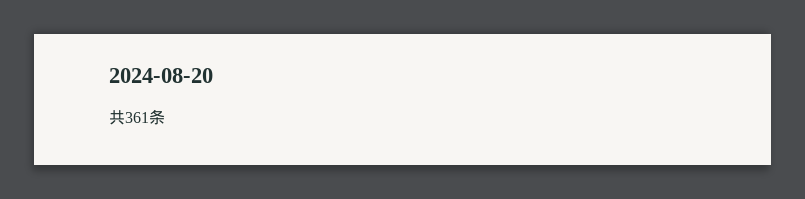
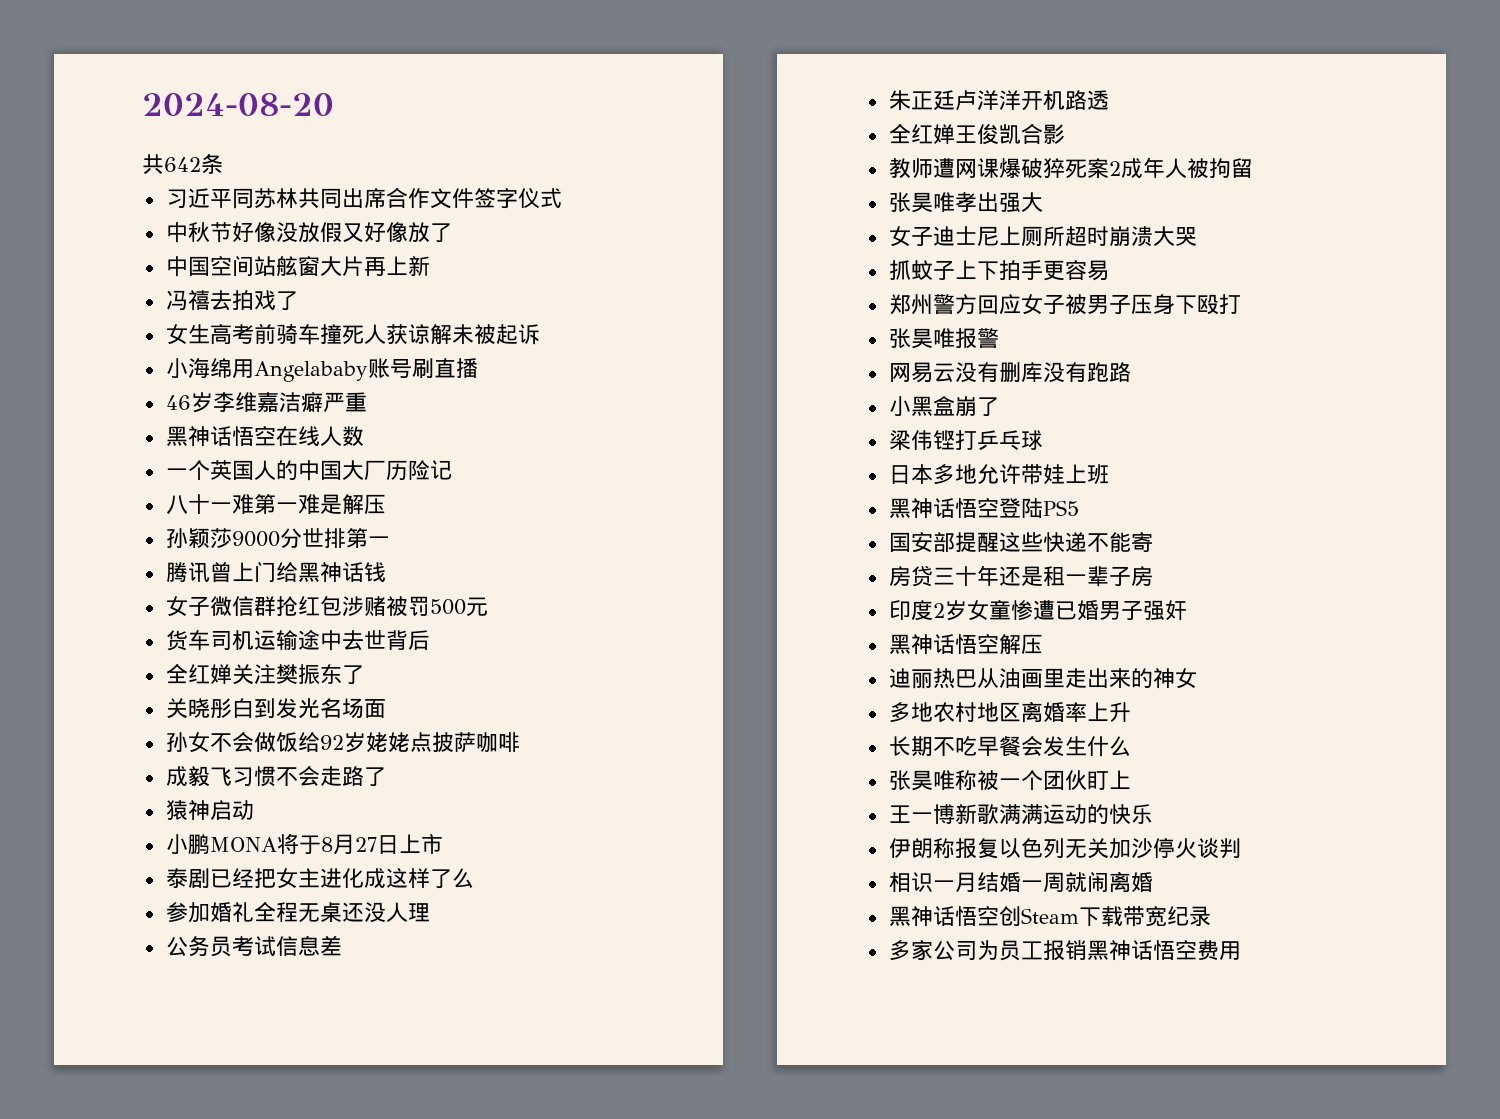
- 共361条
+ 共642条
+ 习近平同苏林共同出席合作文件签字仪式
+ 中秋节好像没放假又好像放了
+ 中国空间站舷窗大片再上新
+ 冯禧去拍戏了
+ 女生高考前骑车撞死人获谅解未被起诉
+ 小海绵用Angelababy账号刷直播
+ 46岁李维嘉洁癖严重
+ 黑神话悟空在线人数
+ 一个英国人的中国大厂历险记
+ 八十一难第一难是解压
+ 孙颖莎9000分世排第一
+ 腾讯曾上门给黑神话钱
+ 女子微信群抢红包涉赌被罚500元
+ 货车司机运输途中去世背后
+ 全红婵关注樊振东了
+ 关晓彤白到发光名场面
+ 孙女不会做饭给92岁姥姥点披萨咖啡
+ 成毅飞习惯不会走路了
+ 猿神启动
+ 小鹏MONA将于8月27日上市
+ 泰剧已经把女主进化成这样了么
+ 参加婚礼全程无桌还没人理
+ 公务员考试信息差
+ 朱正廷卢洋洋开机路透
+ 全红婵王俊凯合影
+ 教师遭网课爆破猝死案2成年人被拘留
+ 张昊唯孝出强大
+ 女子迪士尼上厕所超时崩溃大哭
+ 抓蚊子上下拍手更容易
+ 郑州警方回应女子被男子压身下殴打
+ 张昊唯报警
+ 网易云没有删库没有跑路
+ 小黑盒崩了
+ 梁伟铿打乒乓球
+ 日本多地允许带娃上班
+ 黑神话悟空登陆PS5
+ 国安部提醒这些快递不能寄
+ 房贷三十年还是租一辈子房
+ 印度2岁女童惨遭已婚男子强奸
+ 黑神话悟空解压
+ 迪丽热巴从油画里走出来的神女
+ 多地农村地区离婚率上升
+ 长期不吃早餐会发生什么
+ 张昊唯称被一个团伙盯上
+ 王一博新歌满满运动的快乐
+ 伊朗称报复以色列无关加沙停火谈判
+ 相识一月结婚一周就闹离婚
+ 黑神话悟空创Steam下载带宽纪录
+ 多家公司为员工报销黑神话悟空费用

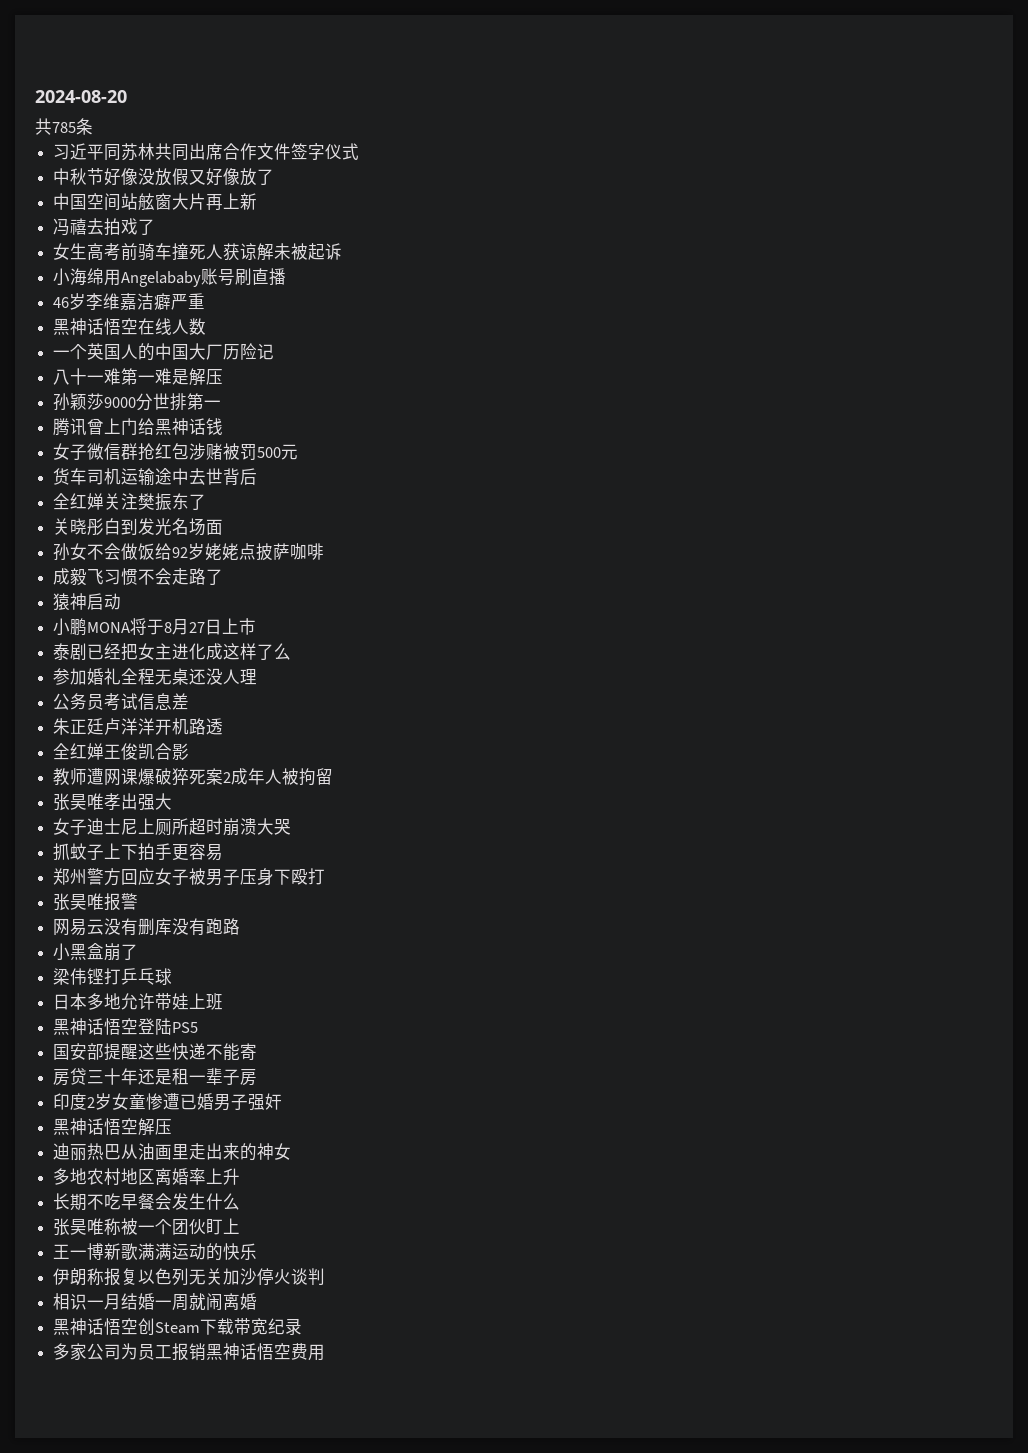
- 共642条
+ 共785条

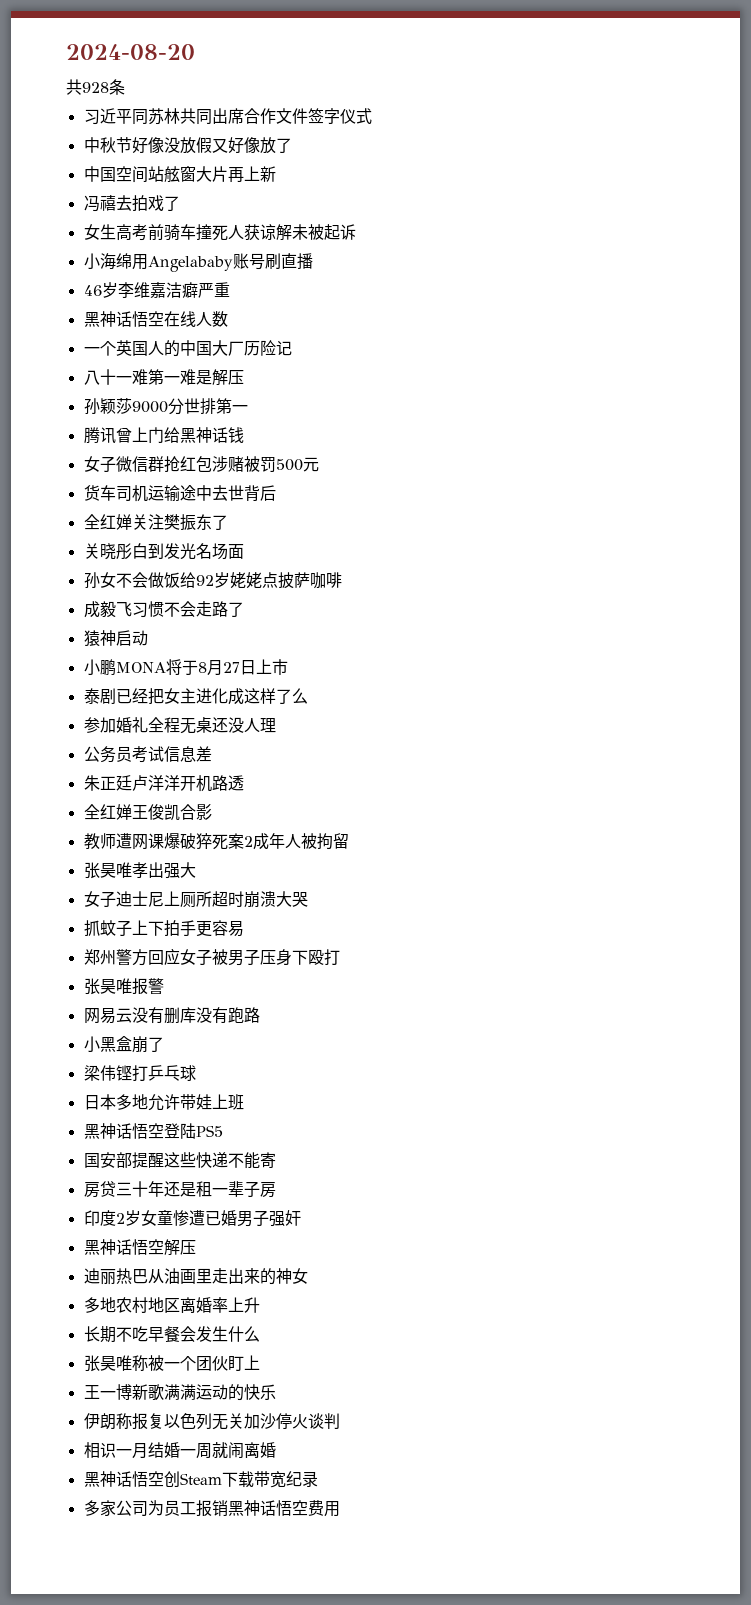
- 共785条
+ 共928条

